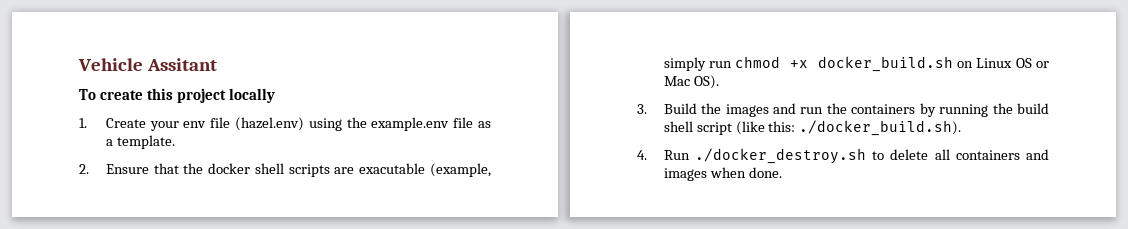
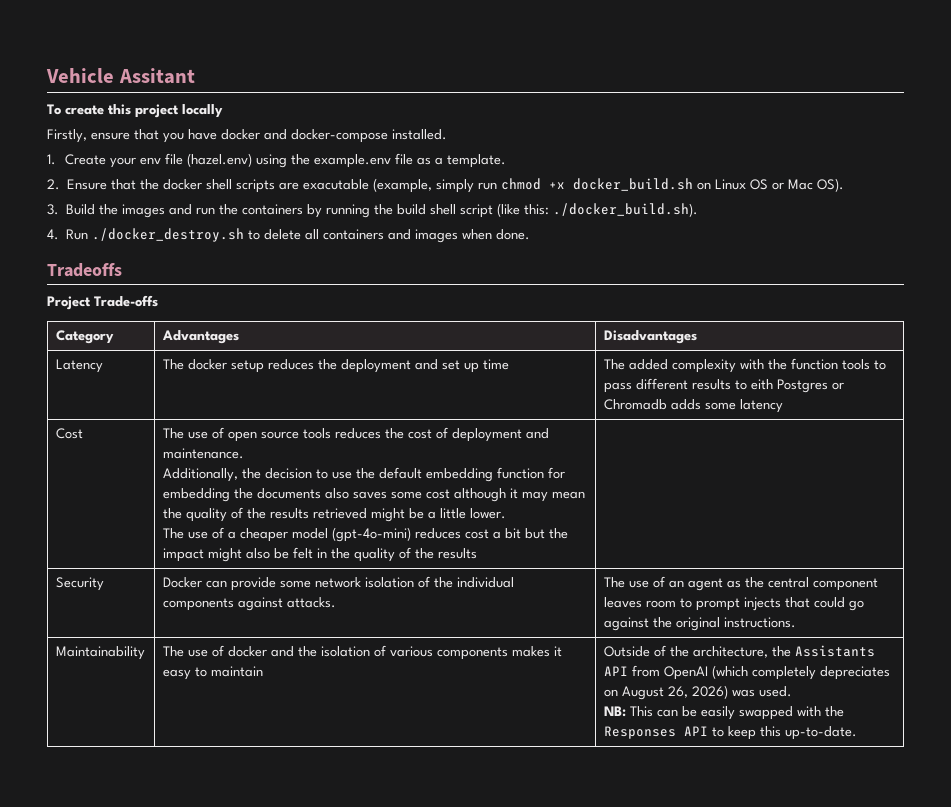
+ Firstly, ensure that you have docker and docker-compose installed.
+ Tradeoffs
+ Project Trade-offs
+ Category | Advantages | Disadvantages
+ Latency | The docker setup reduces the deployment and set up time | The added complexity with the function tools to pass different results to eith Postgres or Chromadb adds some latency
+ Cost | The use of open source tools reduces the cost of deployment and maintenance.
+ Additionally, the decision to use the default embedding function for embedding the documents also saves some cost although it may mean the quality of the results retrieved might be a little lower.
+ The use of a cheaper model (gpt-4o-mini) reduces cost a bit but the impact might also be felt in the quality of the results |
+ Security | Docker can provide some network isolation of the individual components against attacks. | The use of an agent as the central component leaves room to prompt injects that could go against the original instructions.
+ Maintainability | The use of docker and the isolation of various components makes it easy to maintain | Outside of the architecture, the Assistants API from OpenAI (which completely depreciates on August 26, 2026) was used.
+ NB: This can be easily swapped with the Responses API to keep this up-to-date.

